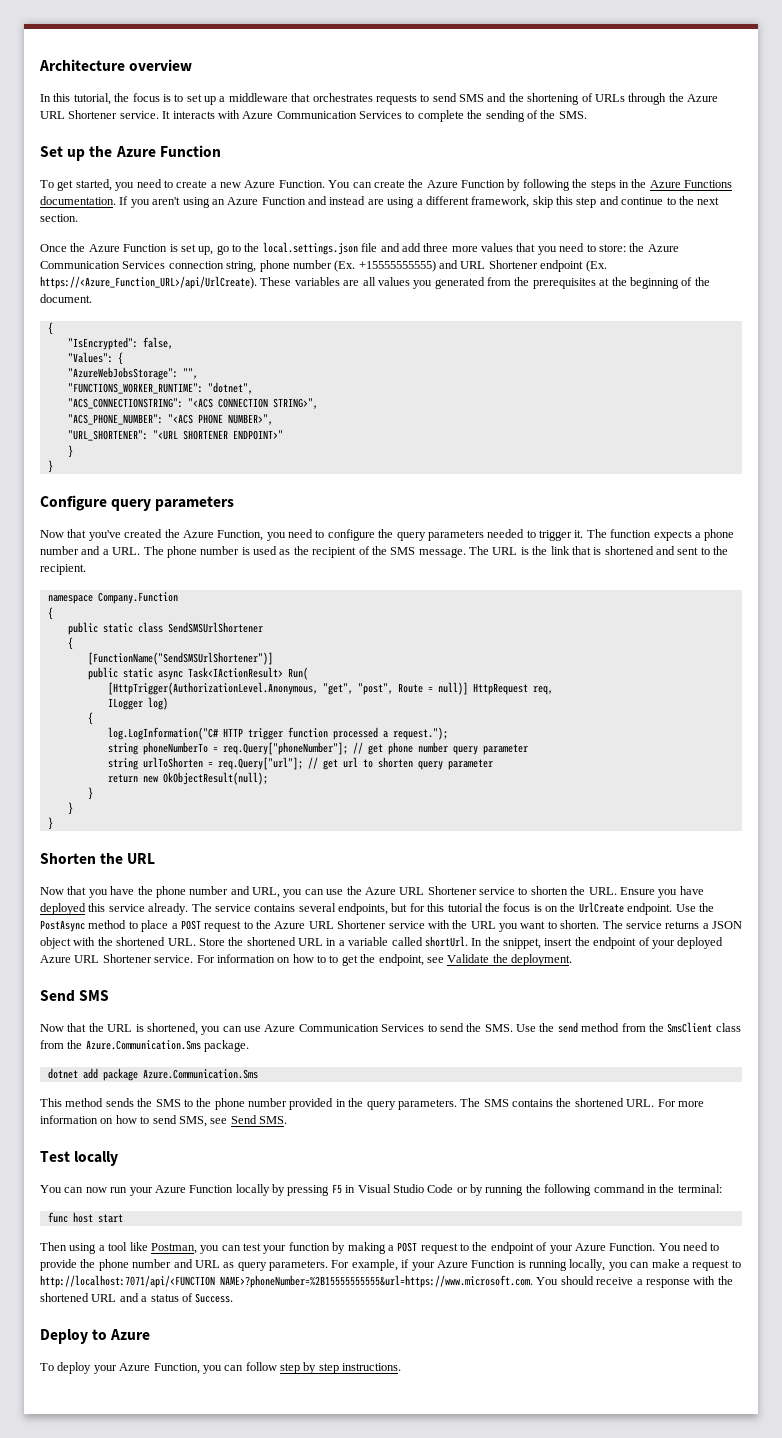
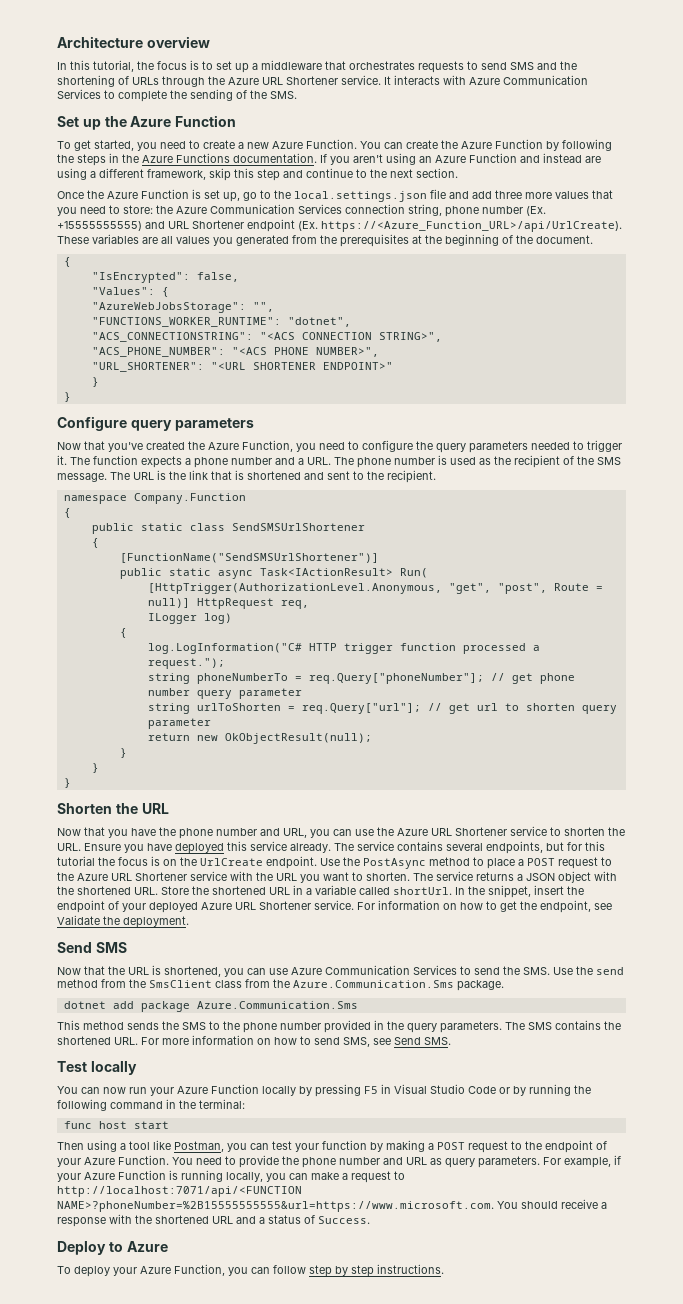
- For information on how to to get the endpoint, see Validate the deployment.
+ For information on how to get the endpoint, see Validate the deployment.

